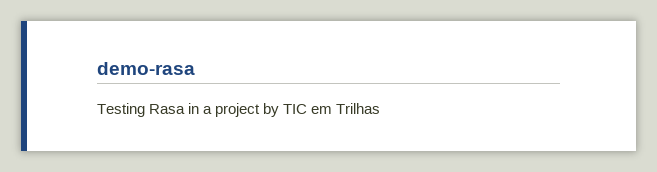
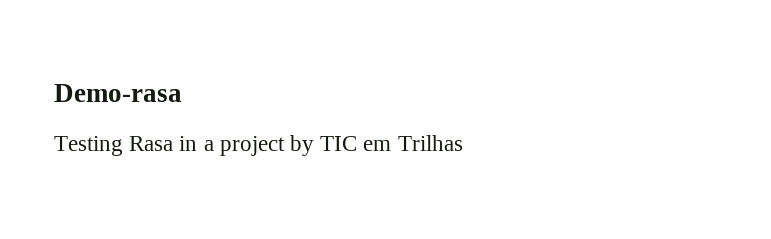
- demo-rasa
+ Demo-rasa

